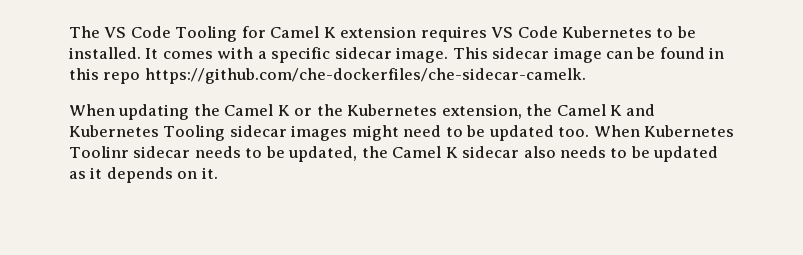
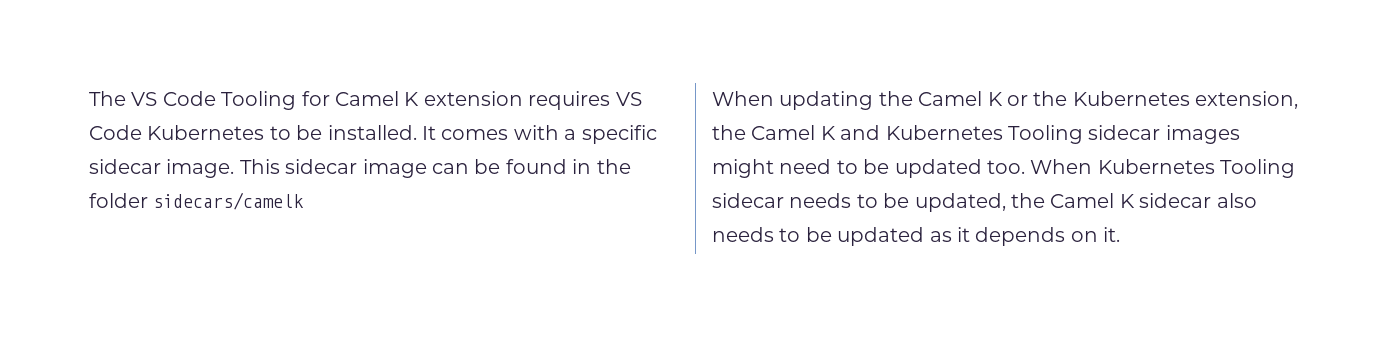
- This sidecar image can be found in this repo https://github.com/che-dockerfiles/che-sidecar-camelk.
+ This sidecar image can be found in the folder sidecars/camelk
- When Kubernetes Toolinr sidecar needs to be updated, the Camel K sidecar also needs to be updated as it depends on it.
+ When Kubernetes Tooling sidecar needs to be updated, the Camel K sidecar also needs to be updated as it depends on it.

